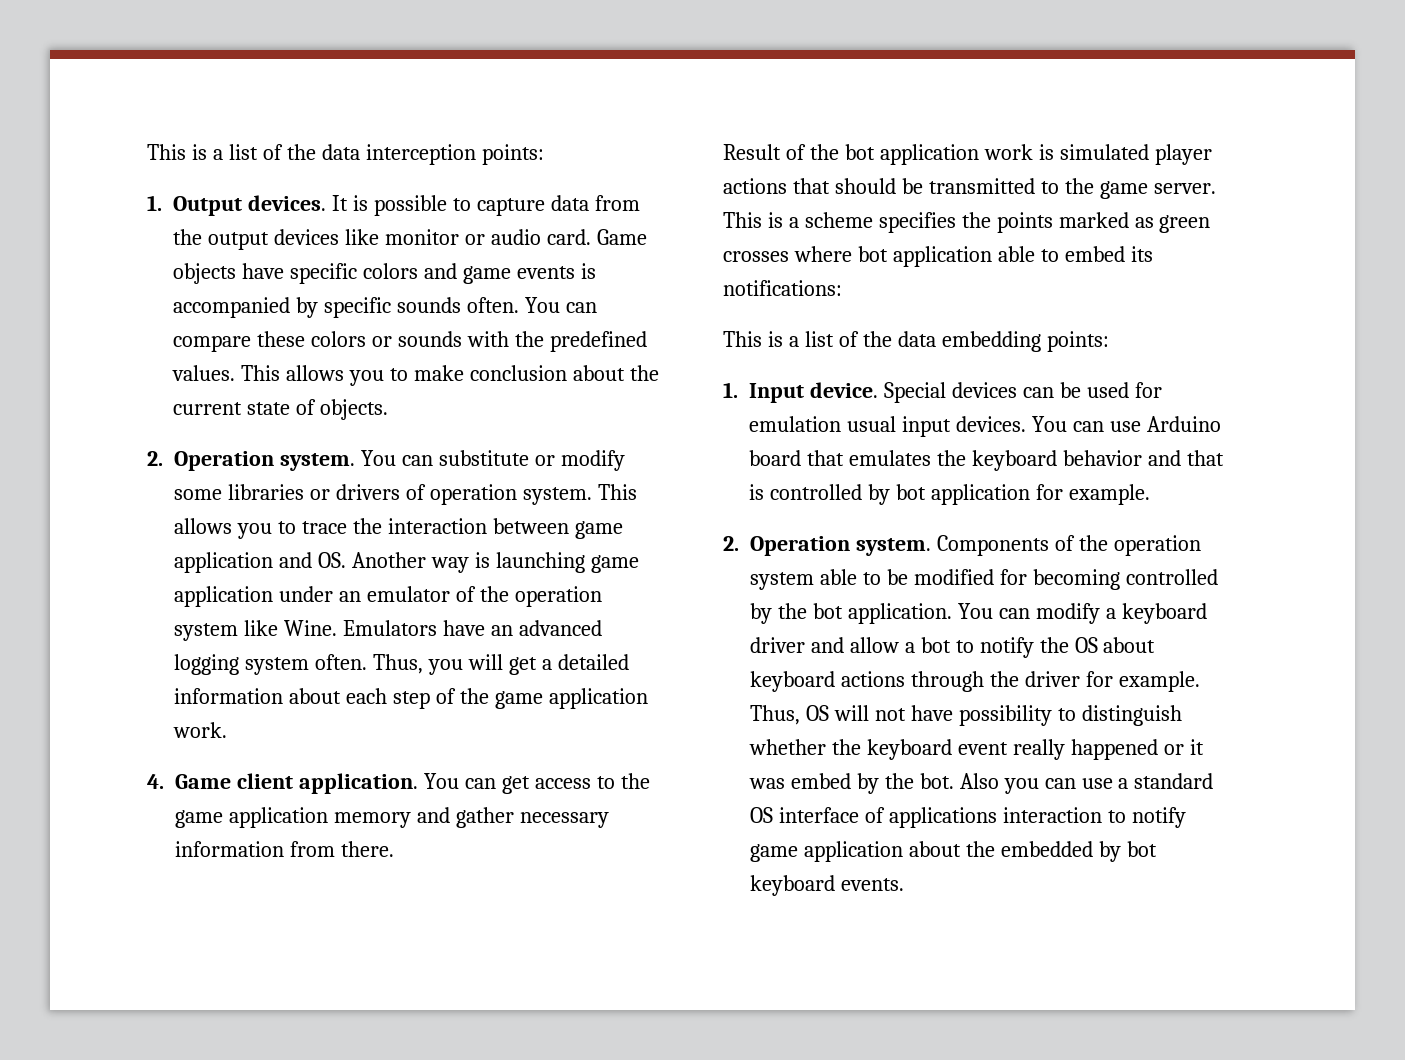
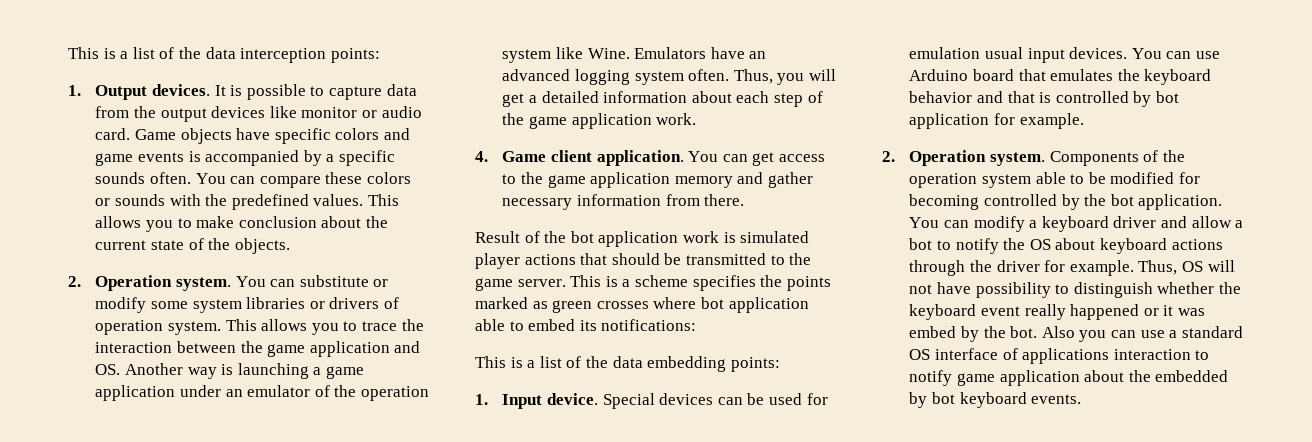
- Game objects have specific colors and game events is accompanied by specific sounds often.
+ Game objects have specific colors and game events is accompanied by a specific sounds often.
- This allows you to make conclusion about the current state of objects.
+ This allows you to make conclusion about the current state of the objects.
- You can substitute or modify some libraries or drivers of operation system.
+ You can substitute or modify some system libraries or drivers of operation system.
- This allows you to trace the interaction between game application and OS. Another way is launching game application under an emulator of the operation system like Wine.
+ This allows you to trace the interaction between the game application and OS. Another way is launching a game application under an emulator of the operation system like Wine.

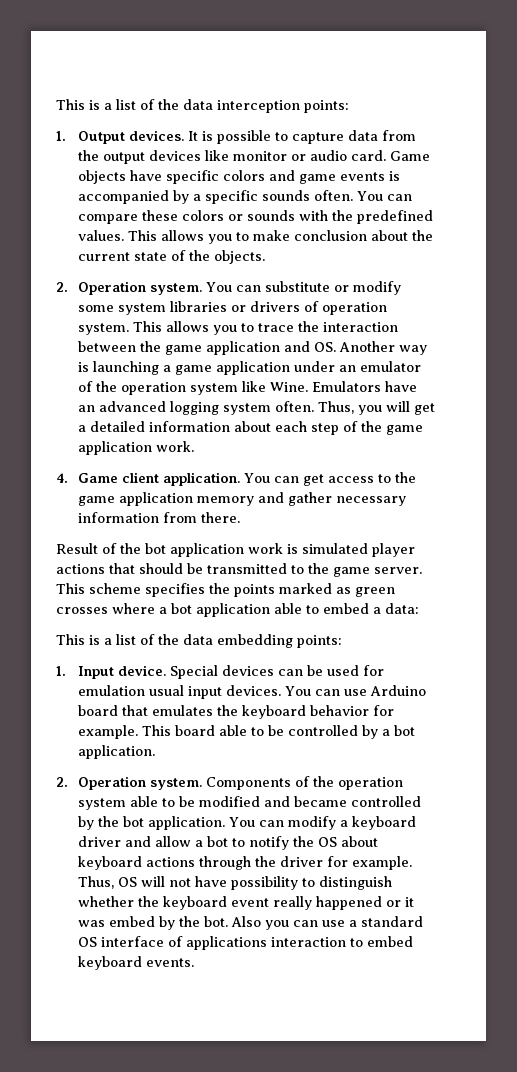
- This is a scheme specifies the points marked as green crosses where bot application able to embed its notifications:
+ This scheme specifies the points marked as green crosses where a bot application able to embed a data:
- You can use Arduino board that emulates the keyboard behavior and that is controlled by bot application for example.
+ You can use Arduino board that emulates the keyboard behavior for example. This board able to be controlled by a bot application.
- Components of the operation system able to be modified for becoming controlled by the bot application.
+ Components of the operation system able to be modified and became controlled by the bot application.
- Also you can use a standard OS interface of applications interaction to notify game application about the embedded by bot keyboard events.
+ Also you can use a standard OS interface of applications interaction to embed keyboard events.

